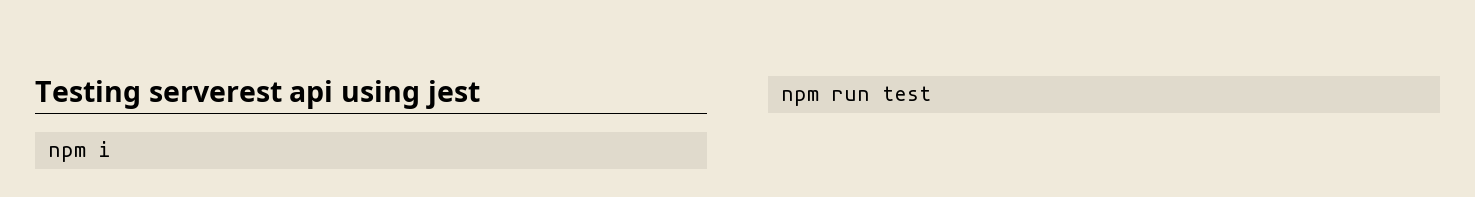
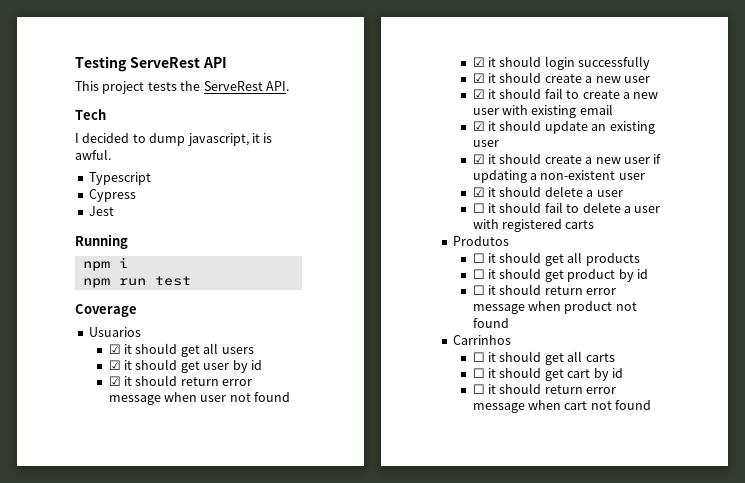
- Testing serverest api using jest
+ Testing ServeRest API
+ This project tests the ServeRest API.
+ Tech
+ I decided to dump javascript, it is awful.
+ Typescript
+ Cypress
+ Jest
+ Running
+ Coverage
+ Usuarios
+ ☑ it should get all users
+ ☑ it should get user by id
+ ☑ it should return error message when user not found
+ ☑ it should login successfully
+ ☑ it should create a new user
+ ☑ it should fail to create a new user with existing email
+ ☑ it should update an existing user
+ ☑ it should create a new user if updating a non-existent user
+ ☑ it should delete a user
+ ☐ it should fail to delete a user with registered carts
+ Produtos
+ ☐ it should get all products
+ ☐ it should get product by id
+ ☐ it should return error message when product not found
+ Carrinhos
+ ☐ it should get all carts
+ ☐ it should get cart by id
+ ☐ it should return error message when cart not found

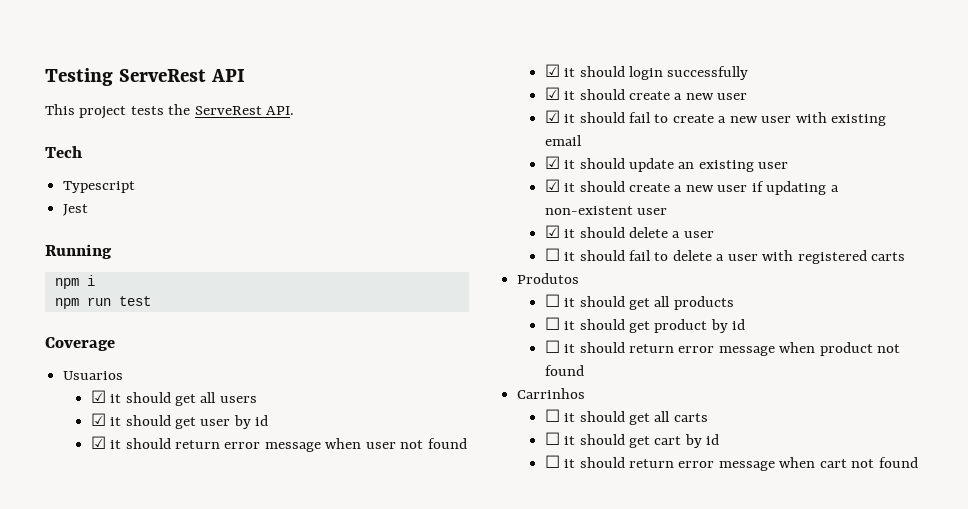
- I decided to dump javascript, it is awful.
- Cypress

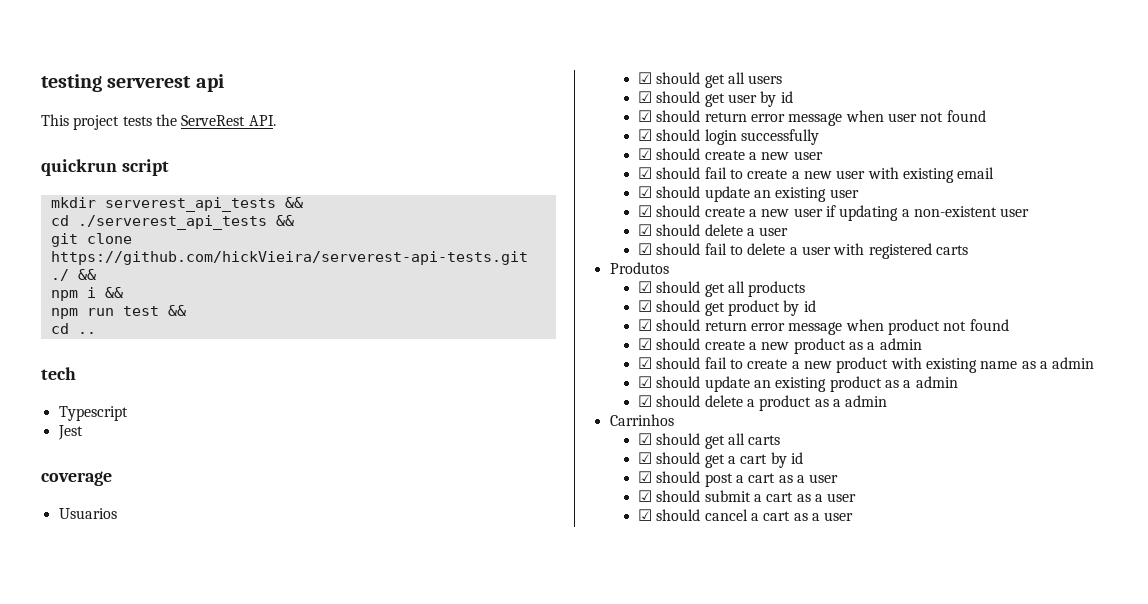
- Testing ServeRest API
+ testing serverest api
- Tech
+ quickrun script
+ mkdir serverest_api_tests &&
+ cd ./serverest_api_tests &&
+ git clone https://github.com/hickVieira/serverest-api-tests.git ./ &&
+ npm i &&
+ npm run test &&
+ cd ..
+ tech
  Typescript
  Jest
- Running
- npm i
- npm run test
- Coverage
+ coverage
- ☑ it should get all users
+ ☑ should get all users
- ☑ it should get user by id
+ ☑ should get user by id
- ☑ it should return error message when user not found
+ ☑ should return error message when user not found
- ☑ it should login successfully
- ☑ it should create a new user
+ ☑ should login successfully
+ ☑ should create a new user
- ☑ it should fail to create a new user with existing email
+ ☑ should fail to create a new user with existing email
- ☑ it should update an existing user
+ ☑ should update an existing user
- ☑ it should create a new user if updating a non-existent user
+ ☑ should create a new user if updating a non-existent user
- ☑ it should delete a user
+ ☑ should delete a user
- ☐ it should fail to delete a user with registered carts
+ ☑ should fail to delete a user with registered carts
- ☐ it should get all products
+ ☑ should get all products
- ☐ it should get product by id
+ ☑ should get product by id
- ☐ it should return error message when product not found
+ ☑ should return error message when product not found
+ ☑ should create a new product as a admin
+ ☑ should fail to create a new product with existing name as a admin
+ ☑ should update an existing product as a admin
+ ☑ should delete a product as a admin
- ☐ it should get all carts
+ ☑ should get all carts
- ☐ it should get cart by id
+ ☑ should get a cart by id
- ☐ it should return error message when cart not found
+ ☑ should post a cart as a user
+ ☑ should submit a cart as a user
+ ☑ should cancel a cart as a user

